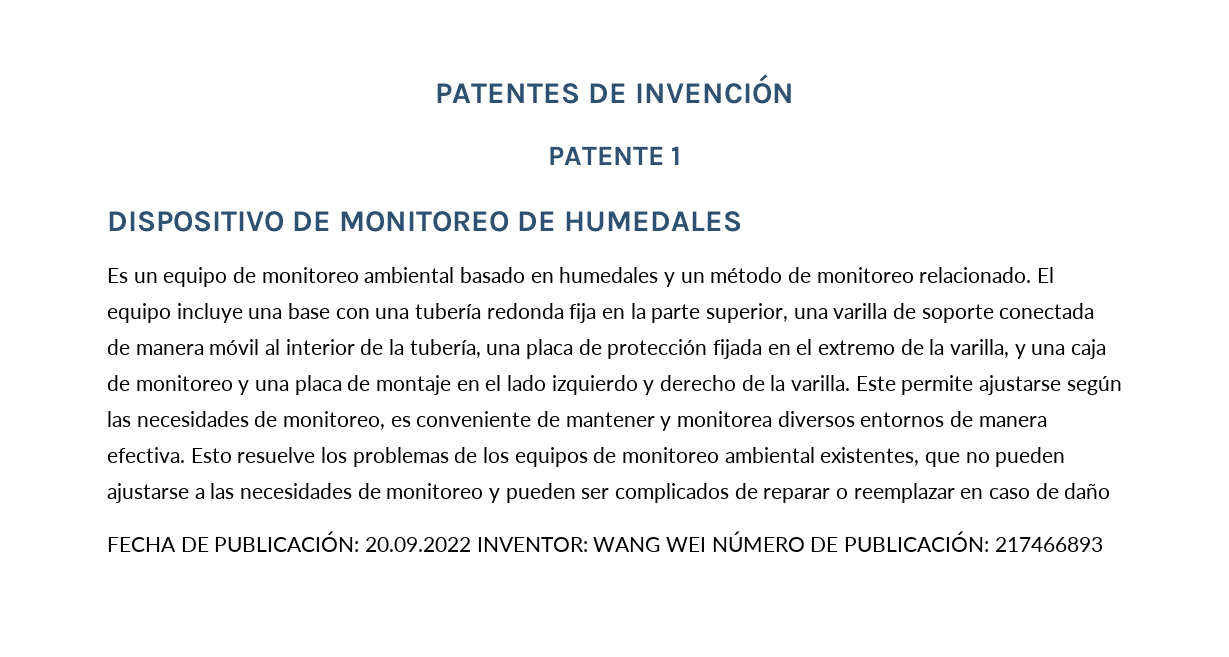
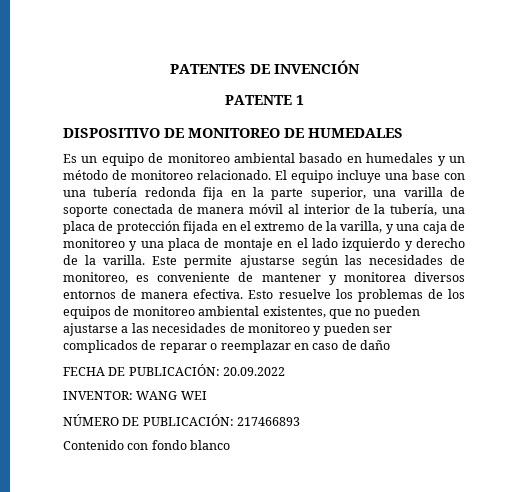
- FECHA DE PUBLICACIÓN: 20.09.2022 INVENTOR: WANG WEI NÚMERO DE PUBLICACIÓN: 217466893
+ FECHA DE PUBLICACIÓN: 20.09.2022
+ INVENTOR: WANG WEI
+ NÚMERO DE PUBLICACIÓN: 217466893
+ Contenido con fondo blanco

